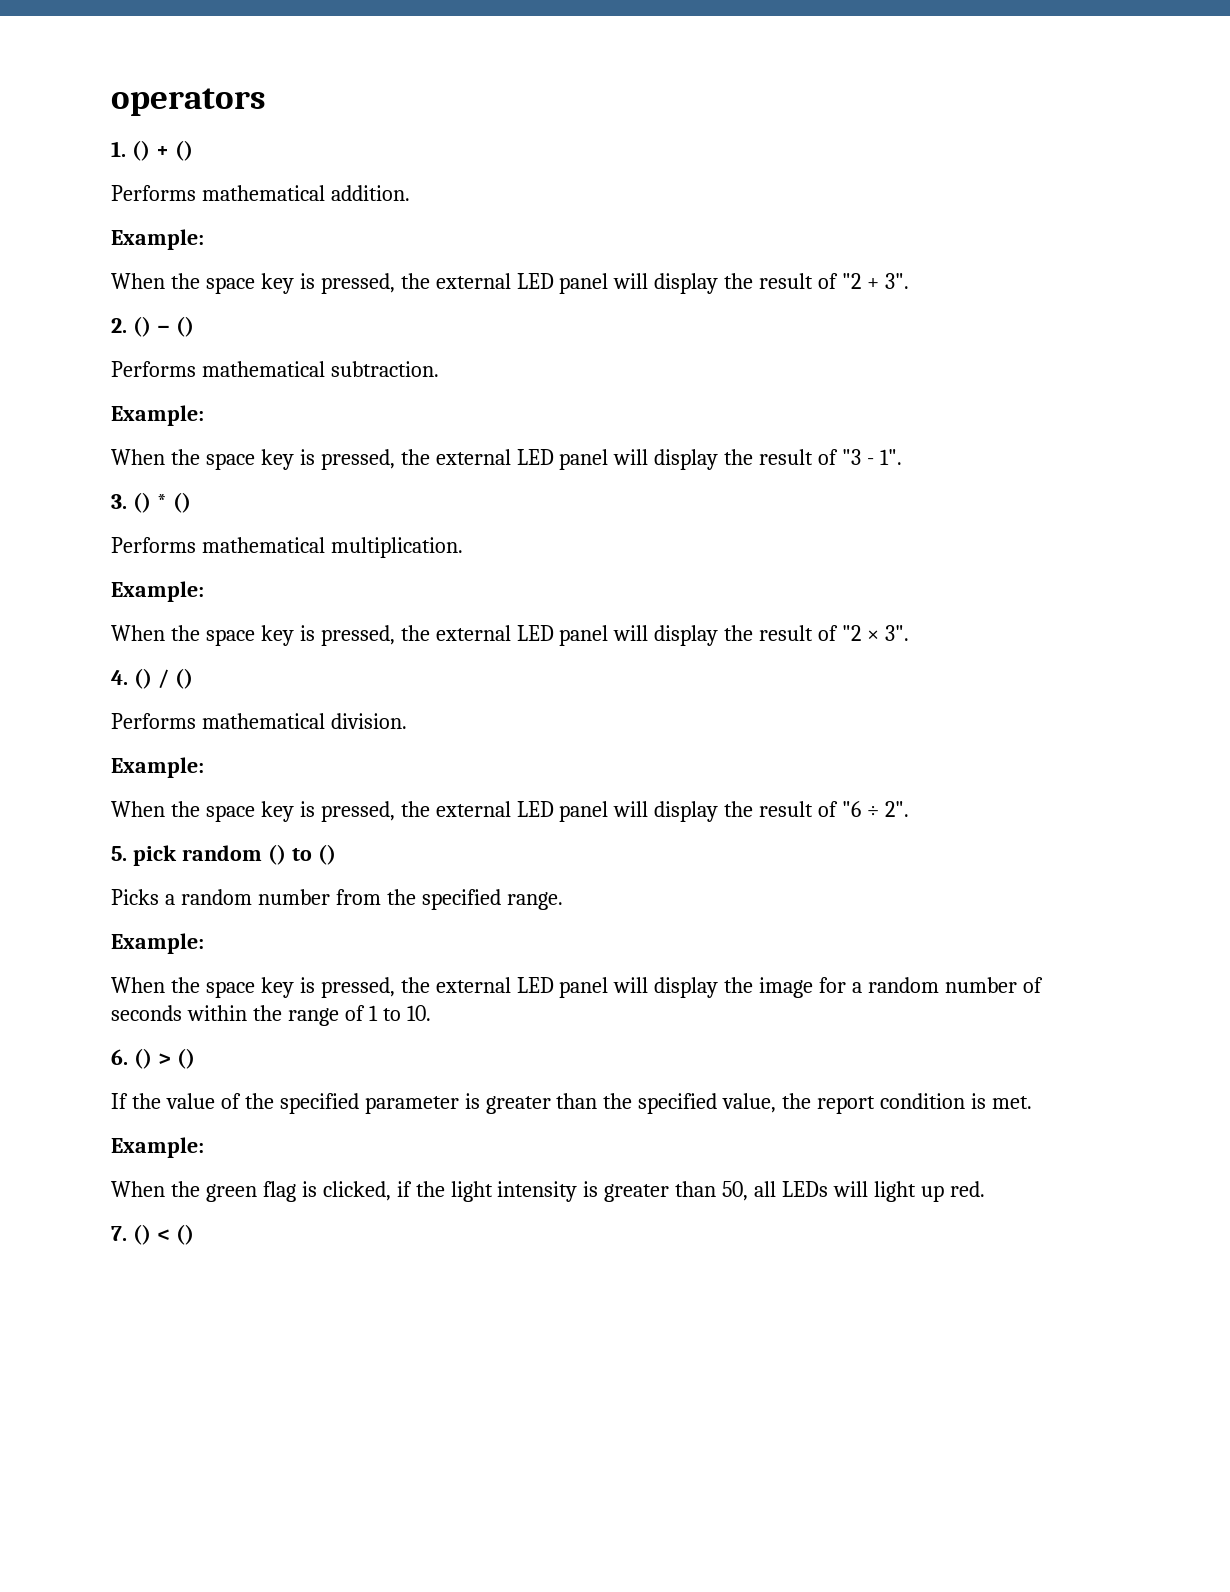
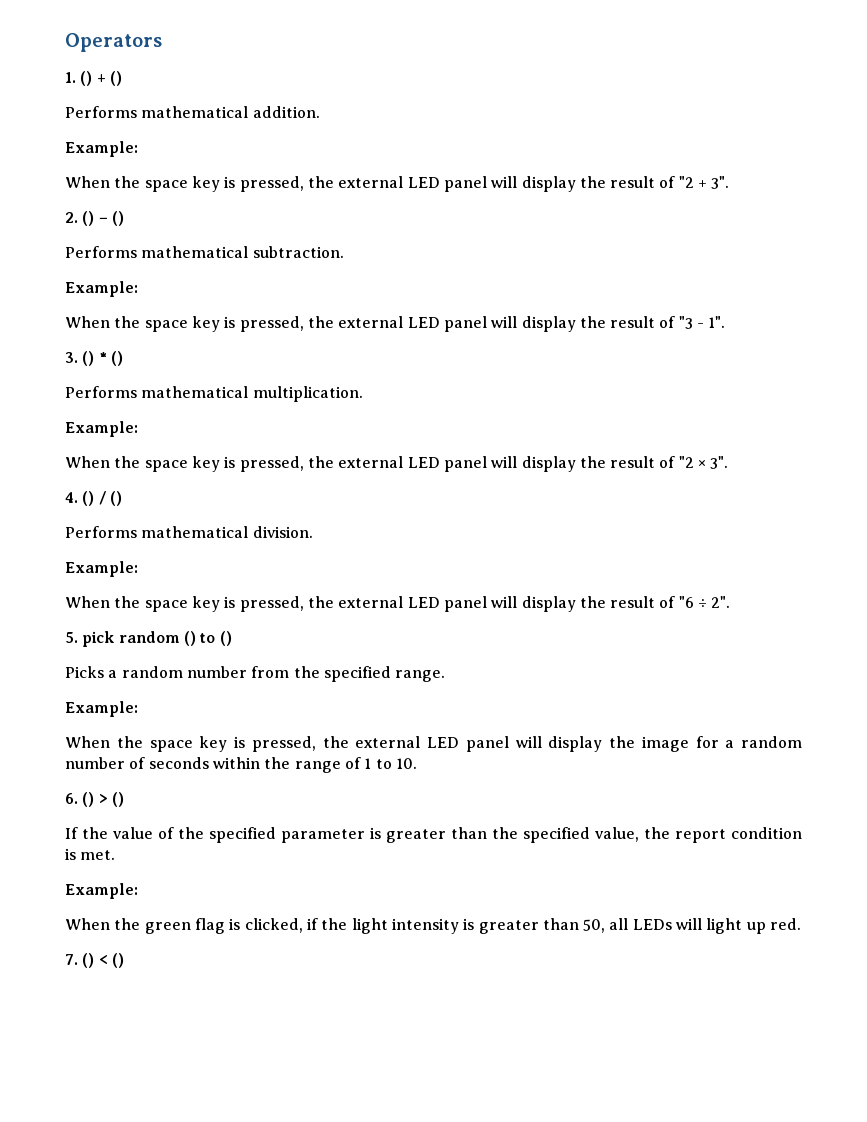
- operators
+ Operators

